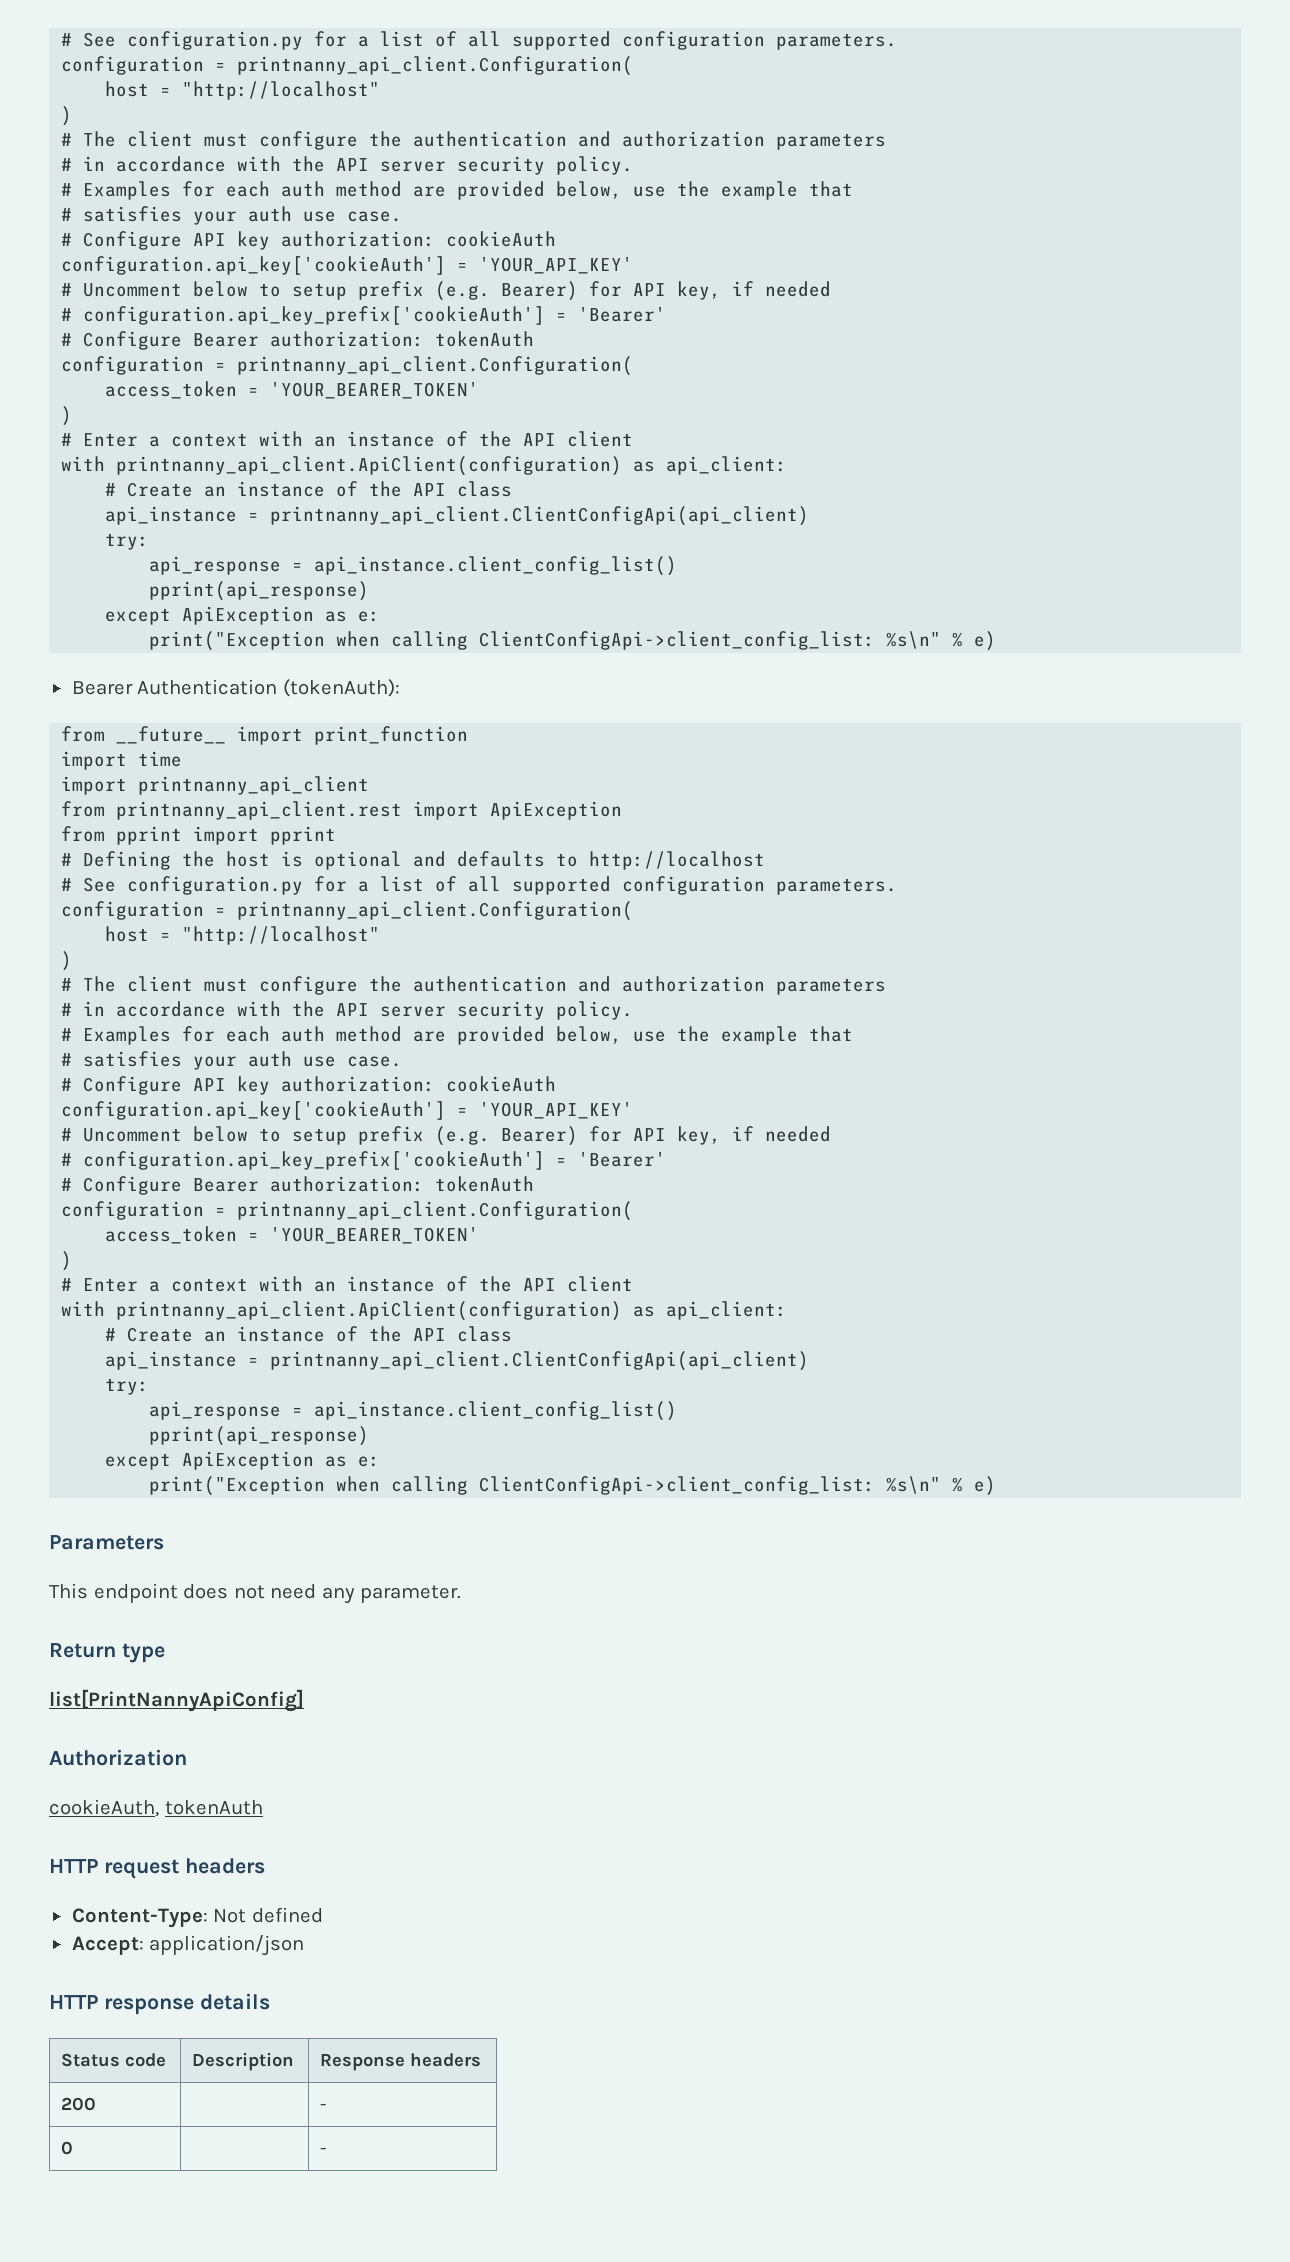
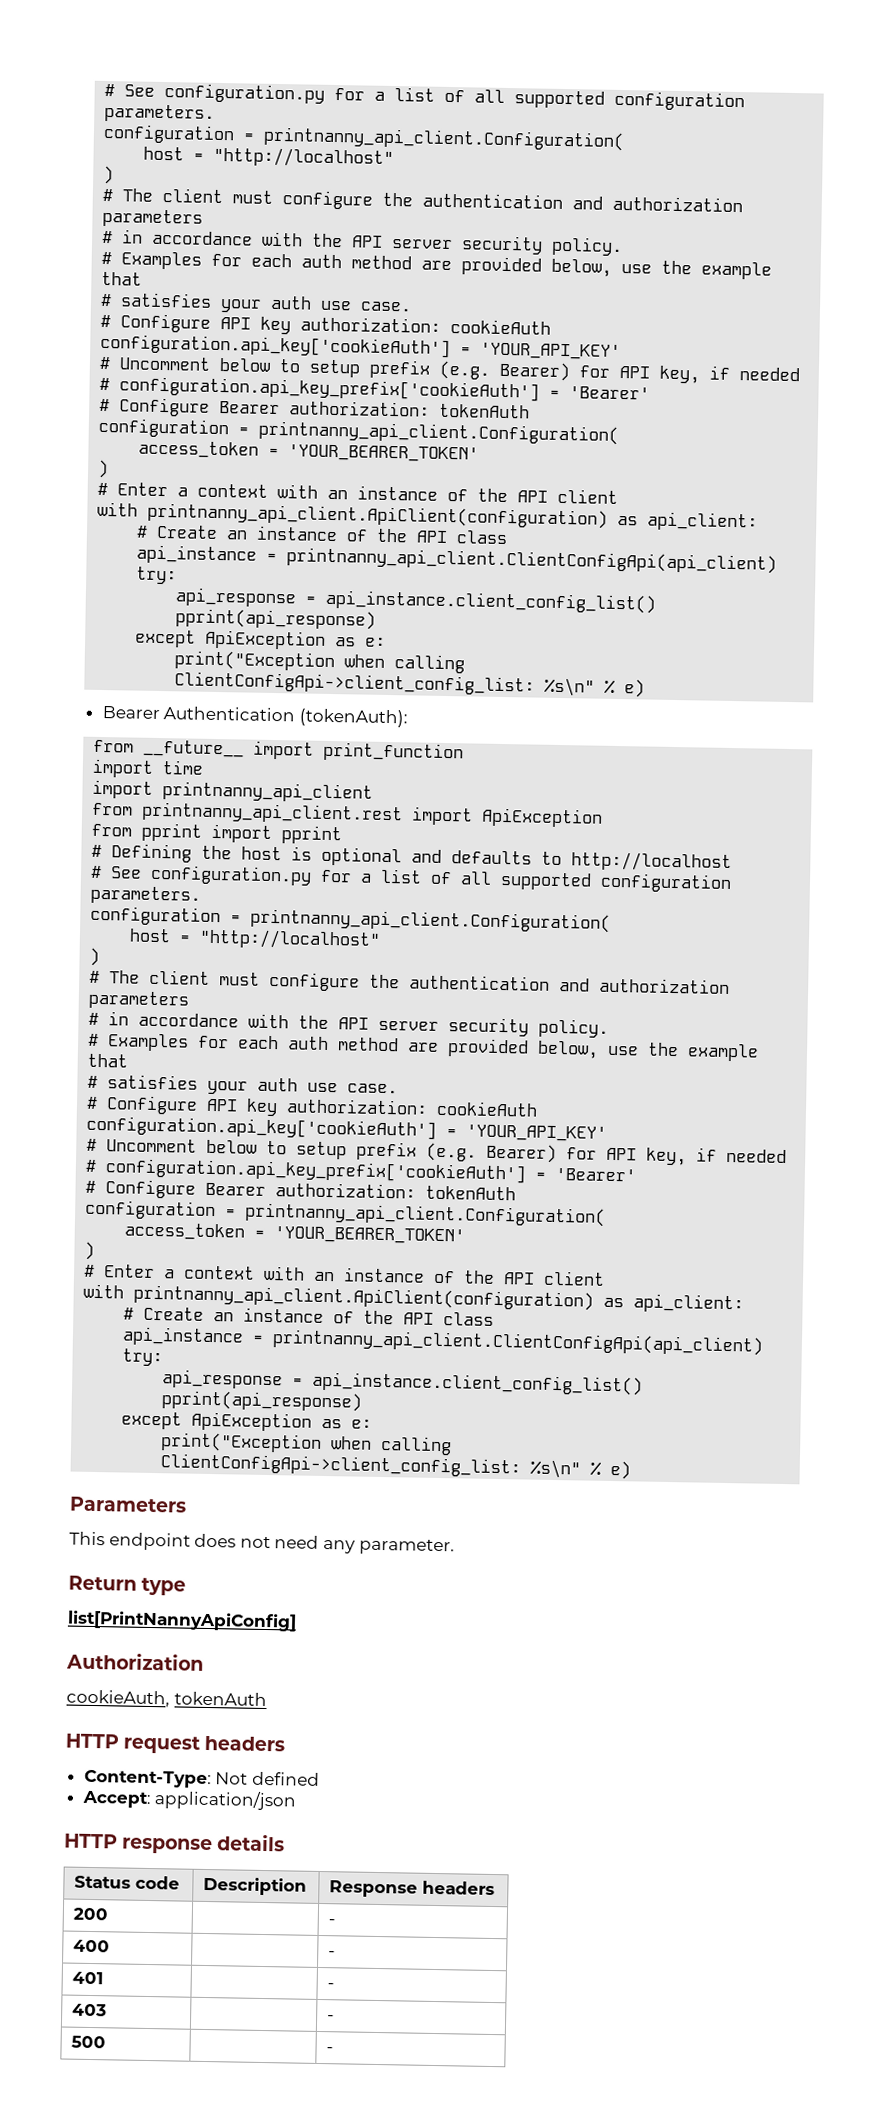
- 0 | | -
+ 400 | | -
+ 401 | | -
+ 403 | | -
+ 500 | | -

